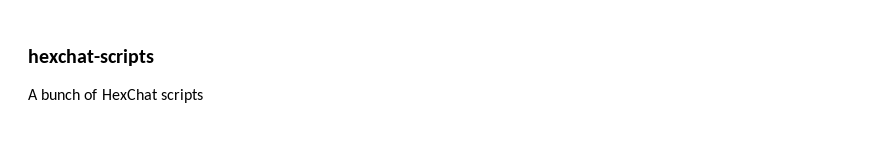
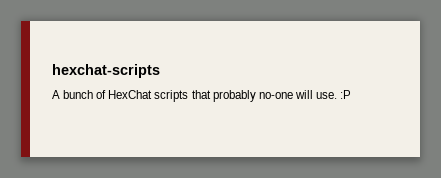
- A bunch of HexChat scripts
+ A bunch of HexChat scripts that probably no-one will use. :P

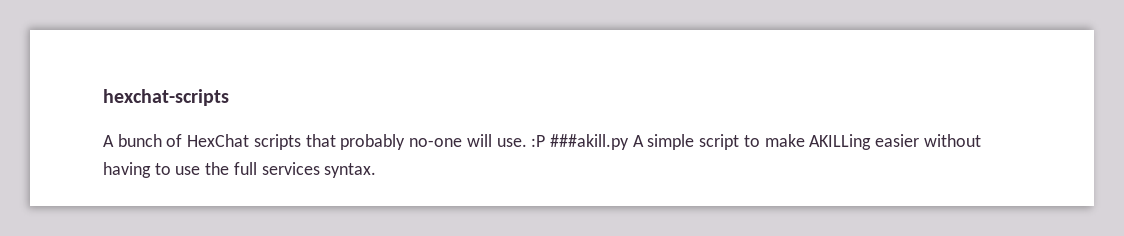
- A bunch of HexChat scripts that probably no-one will use. :P
+ A bunch of HexChat scripts that probably no-one will use. :P ###akill.py A simple script to make AKILLing easier without having to use the full services syntax.

